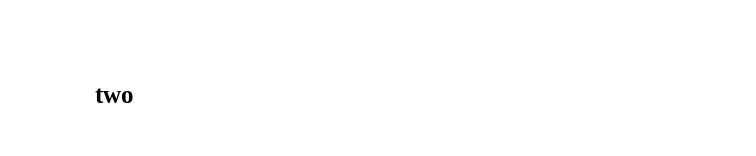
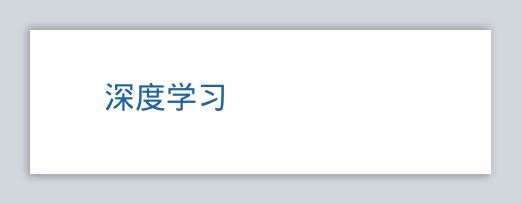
- two
+ 深度学习

